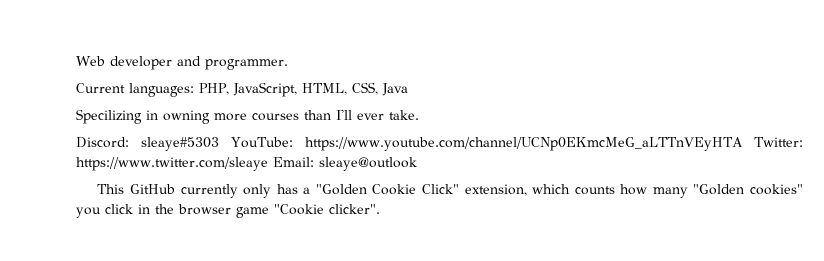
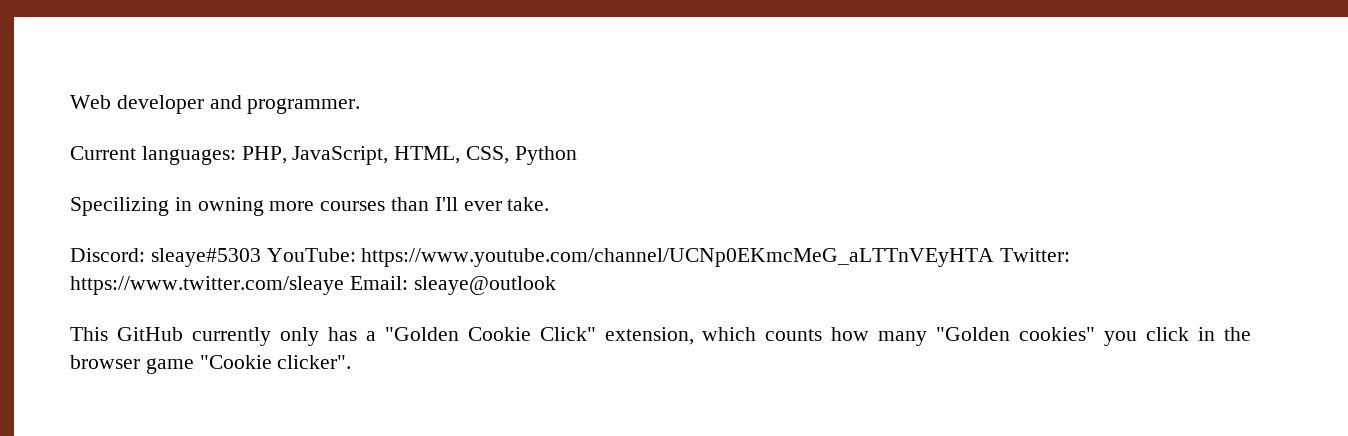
- Current languages: PHP, JavaScript, HTML, CSS, Java
+ Current languages: PHP, JavaScript, HTML, CSS, Python

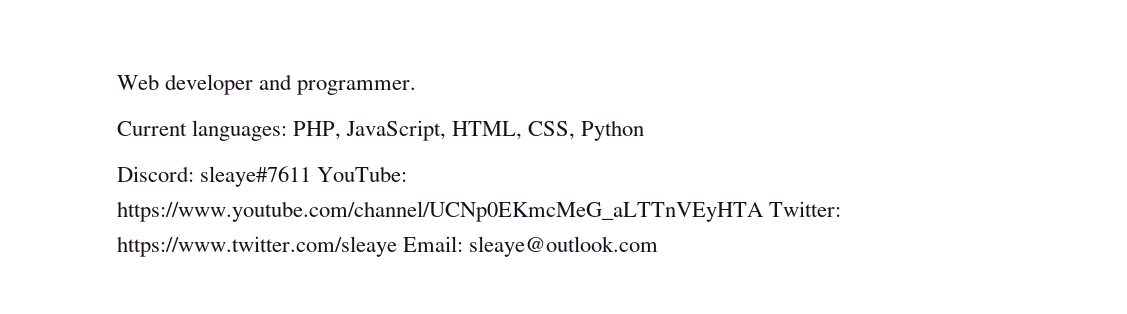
- Specilizing in owning more courses than I'll ever take.
- Discord: sleaye#5303 YouTube: https://www.youtube.com/channel/UCNp0EKmcMeG_aLTTnVEyHTA Twitter: https://www.twitter.com/sleaye Email: sleaye@outlook
- This GitHub currently only has a "Golden Cookie Click" extension, which counts how many "Golden cookies" you click in the browser game "Cookie clicker".
+ Discord: sleaye#7611 YouTube: https://www.youtube.com/channel/UCNp0EKmcMeG_aLTTnVEyHTA Twitter: https://www.twitter.com/sleaye Email: sleaye@outlook.com

